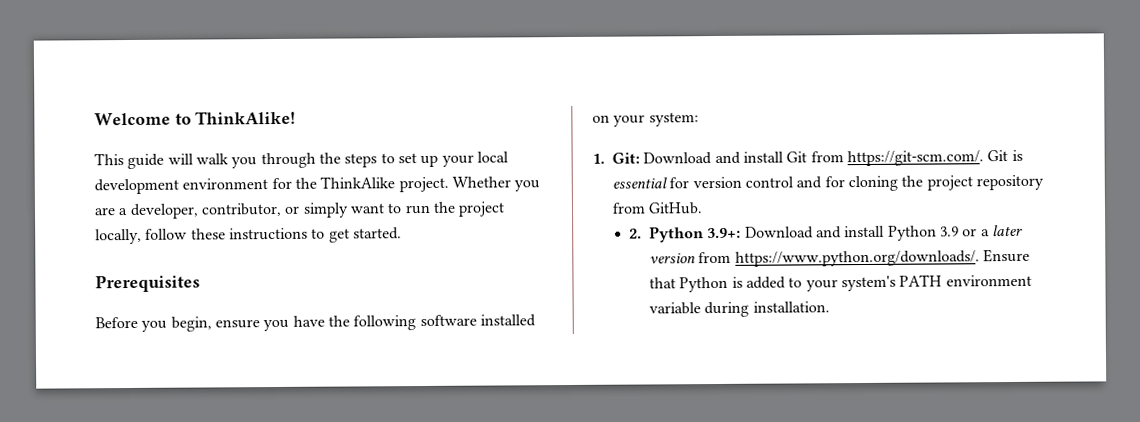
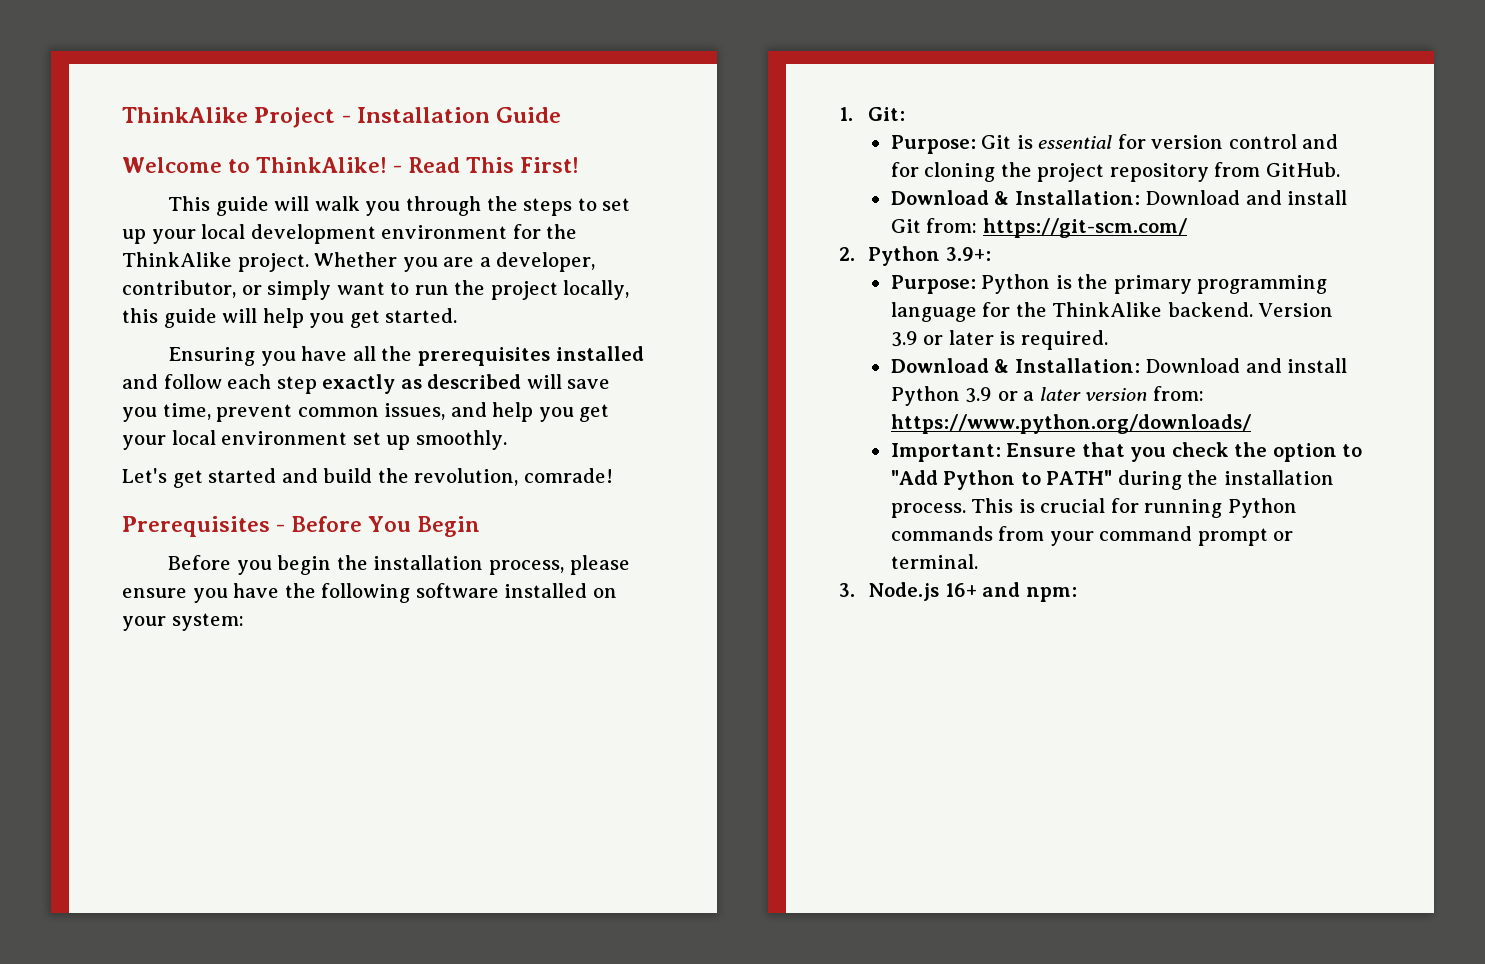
+ ThinkAlike Project - Installation Guide
+ - Read This First!
- Whether you are a developer, contributor, or simply want to run the project locally, follow these instructions to get started.
- Prerequisites
- Before you begin, ensure you have the following software installed on your system:
+ Whether you are a developer, contributor, or simply want to run the project locally, this guide will help you get started.
+ Ensuring you have all the prerequisites installed and follow each step exactly as described will save you time, prevent common issues, and help you get your local environment set up smoothly.
+ Let's get started and build the revolution, comrade!
+ Prerequisites - Before You Begin
+ Before you begin the installation process, please ensure you have the following software installed on your system:
- 1. Git: Download and install Git from https://git-scm.com/. Git is essential for version control and for cloning the project repository from GitHub.
+ 1. Git:
+ Purpose: Git is essential for version control and for cloning the project repository from GitHub.
- 2. Python 3.9+: Download and install Python 3.9 or a later version from https://www.python.org/downloads/. Ensure that Python is added to your system's PATH environment variable during installation.
+ Download & Installation: Download and install Git from: https://git-scm.com/
+ 2. Python 3.9+:
+ Purpose: Python is the primary programming language for the ThinkAlike backend. Version 3.9 or later is required.
+ Download & Installation: Download and install Python 3.9 or a later version from: https://www.python.org/downloads/
+ Important: Ensure that you check the option to "Add Python to PATH" during the installation process. This is crucial for running Python commands from your command prompt or terminal.
+ 3. Node.js 16+ and npm:

